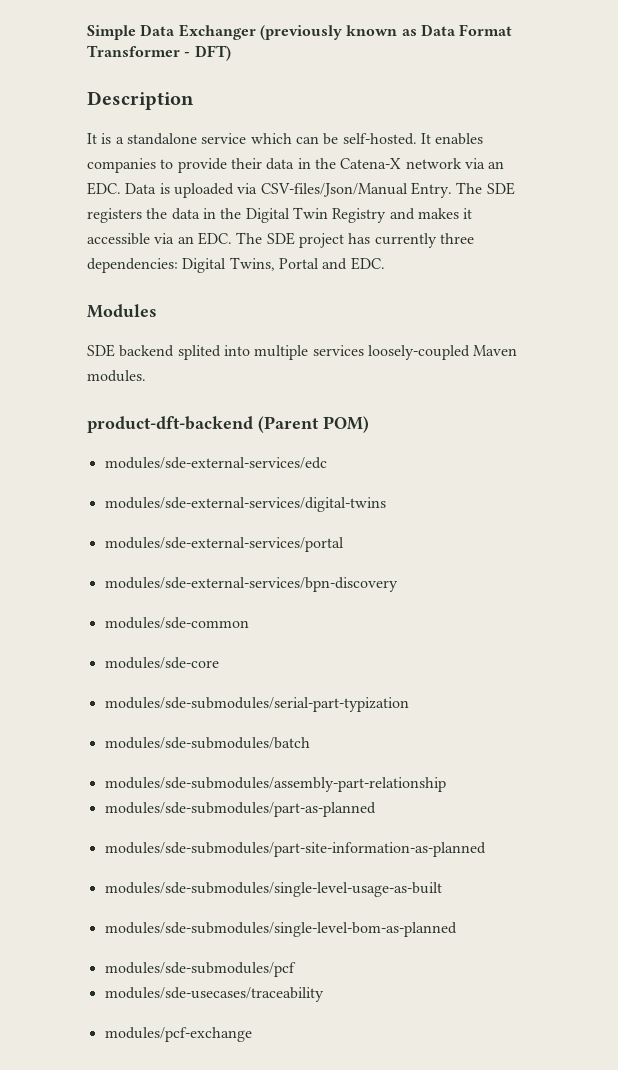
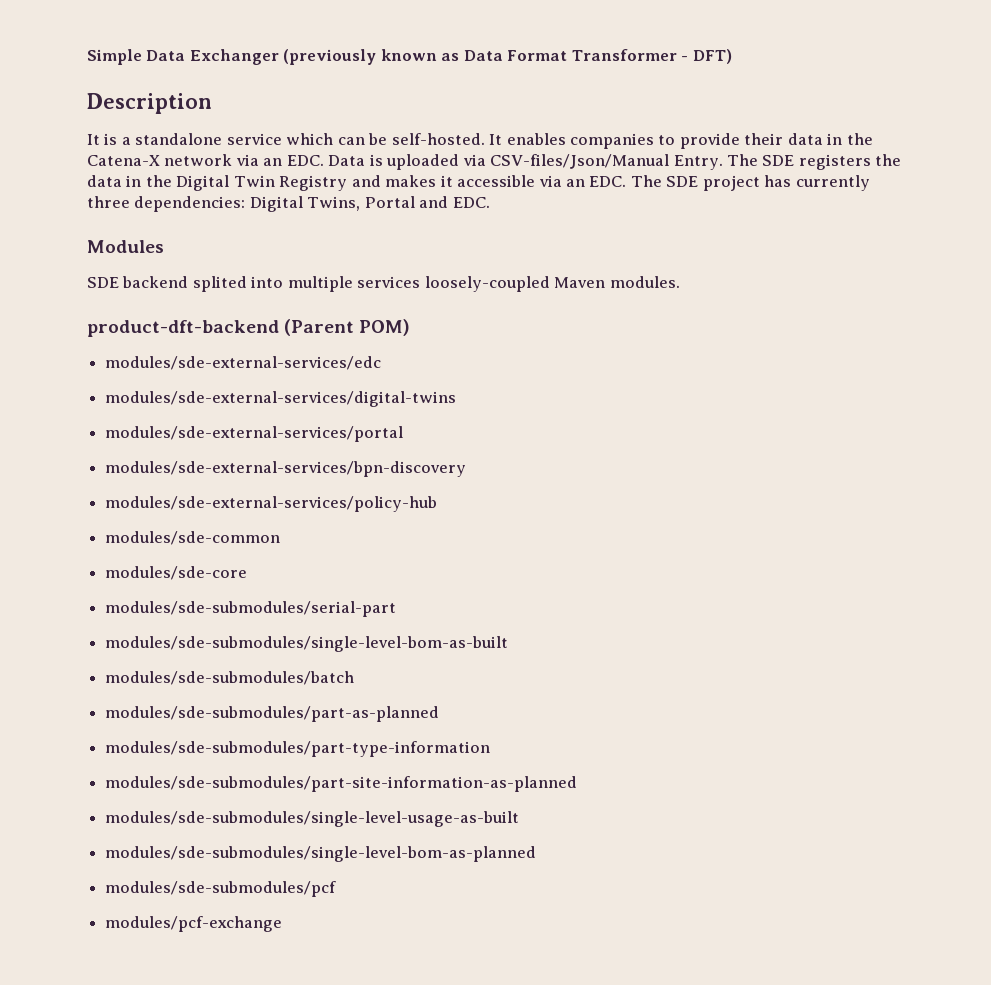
+ modules/sde-external-services/policy-hub
- modules/sde-submodules/serial-part-typization
+ modules/sde-submodules/serial-part
+ modules/sde-submodules/single-level-bom-as-built
- modules/sde-submodules/assembly-part-relationship
  modules/sde-submodules/part-as-planned
+ modules/sde-submodules/part-type-information
- modules/sde-usecases/traceability

